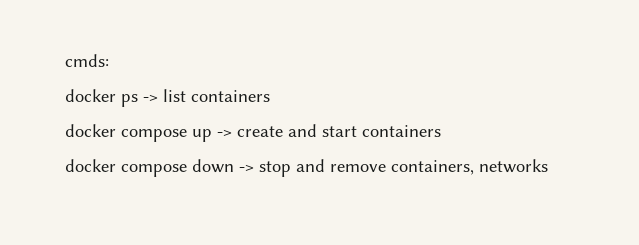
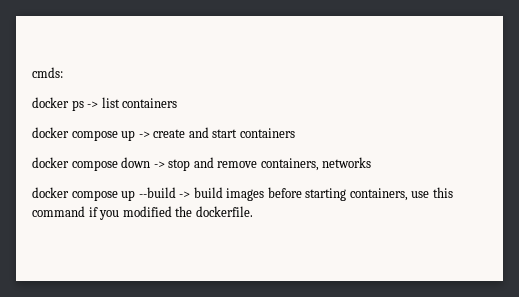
+ docker compose up --build -> build images before starting containers, use this command if you modified the dockerfile.

